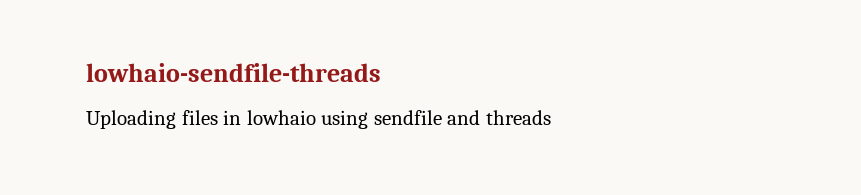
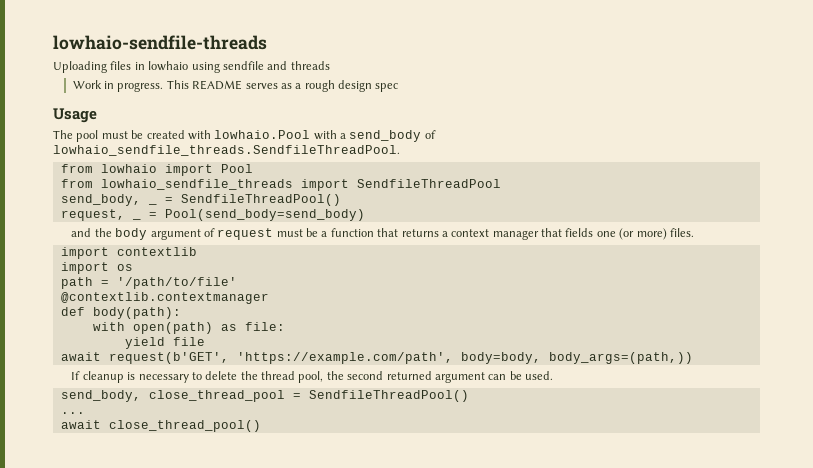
+ Work in progress. This README serves as a rough design spec
+ Usage
+ The pool must be created with lowhaio.Pool with a send_body of lowhaio_sendfile_threads.SendfileThreadPool.
+ from lowhaio import Pool
+ from lowhaio_sendfile_threads import SendfileThreadPool
+ send_body, _ = SendfileThreadPool()
+ request, _ = Pool(send_body=send_body)
+ and the body argument of request must be a function that returns a context manager that fields one (or more) files.
+ import contextlib
+ import os
+ path = '/path/to/file'
+ @contextlib.contextmanager
+ def body(path):
+ with open(path) as file:
+ yield file
+ await request(b'GET', 'https://example.com/path', body=body, body_args=(path,))
+ If cleanup is necessary to delete the thread pool, the second returned argument can be used.
+ send_body, close_thread_pool = SendfileThreadPool()
+ ...
+ await close_thread_pool()

